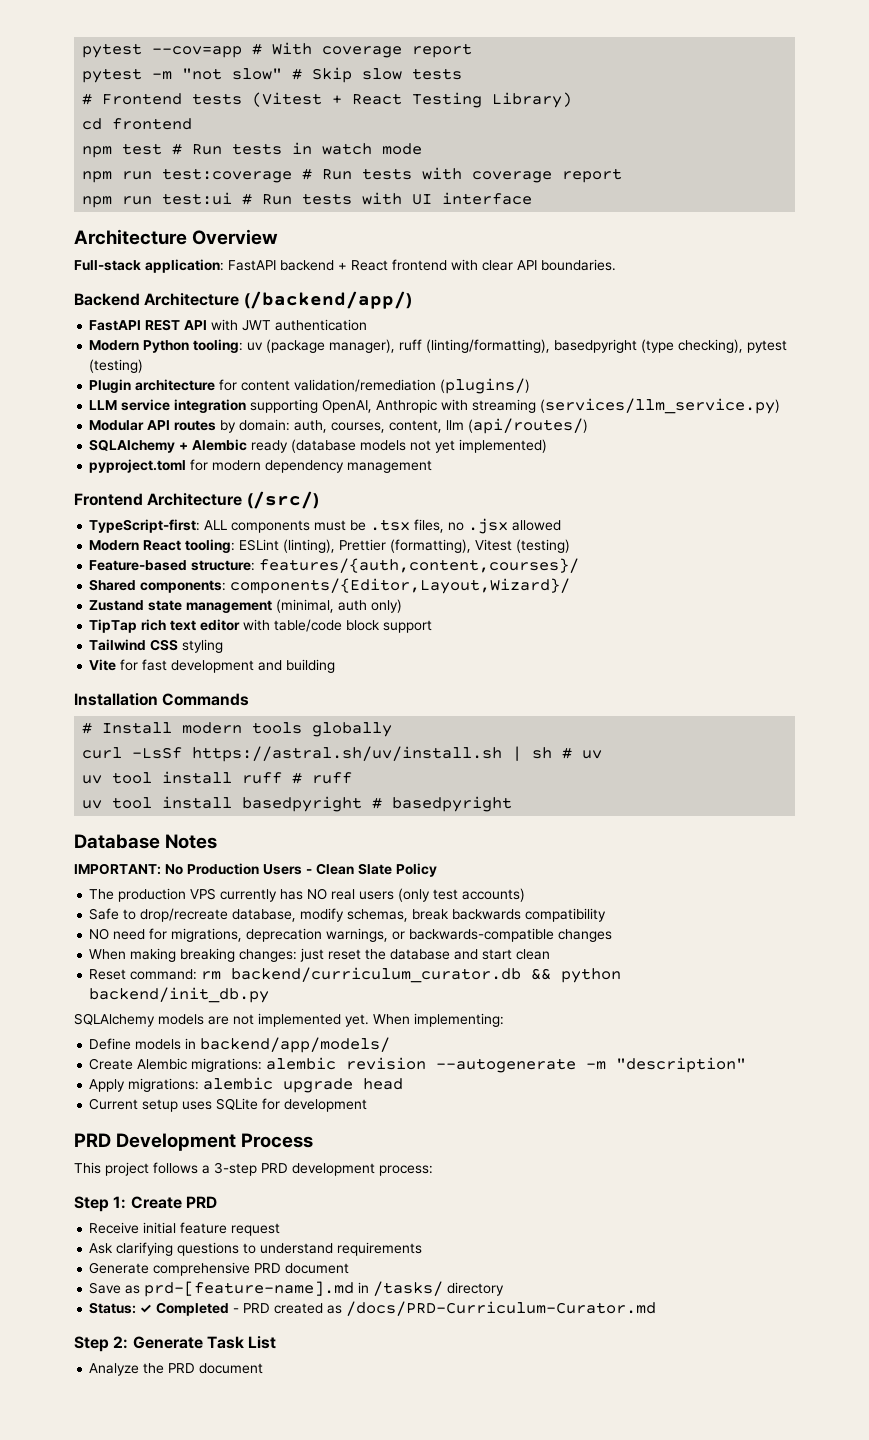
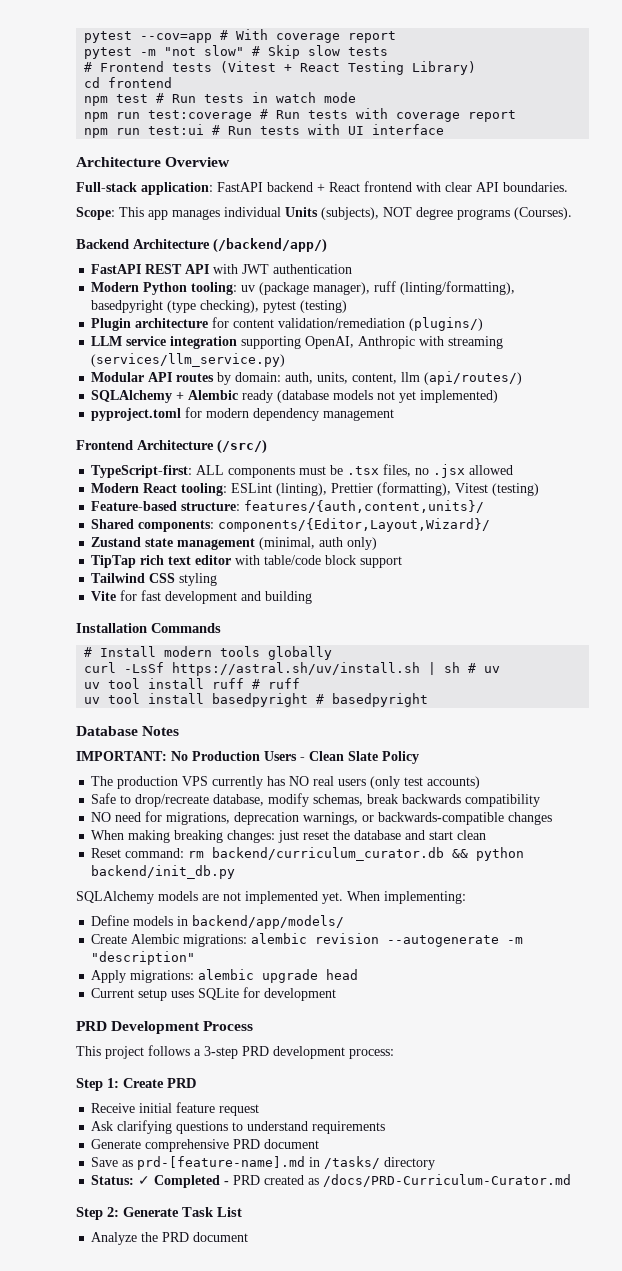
+ Scope: This app manages individual Units (subjects), NOT degree programs (Courses).
- Modular API routes by domain: auth, courses, content, llm (api/routes/)
+ Modular API routes by domain: auth, units, content, llm (api/routes/)
- Feature-based structure: features/{auth,content,courses}/
+ Feature-based structure: features/{auth,content,units}/

